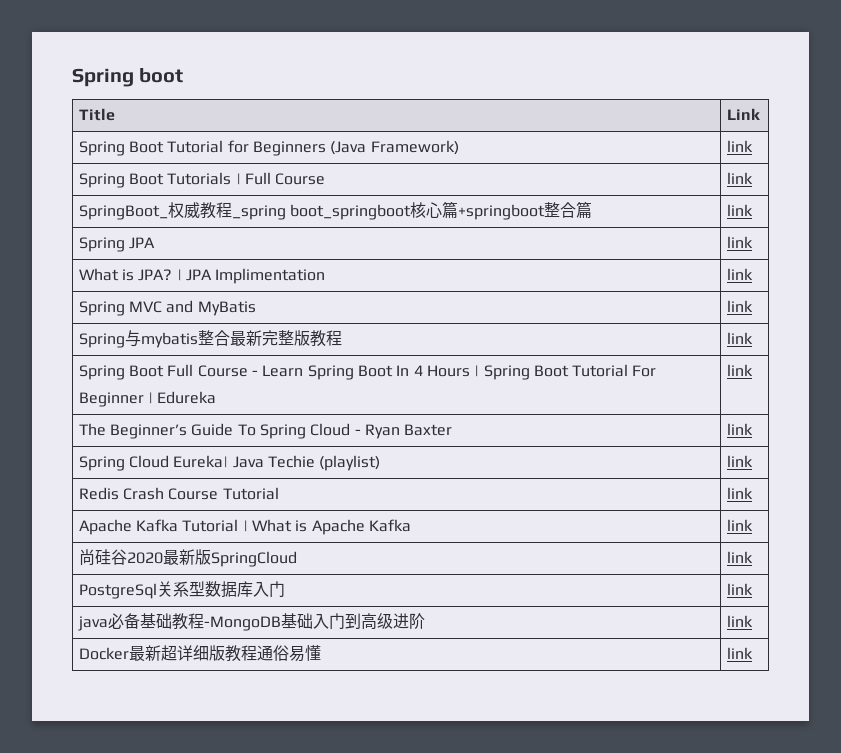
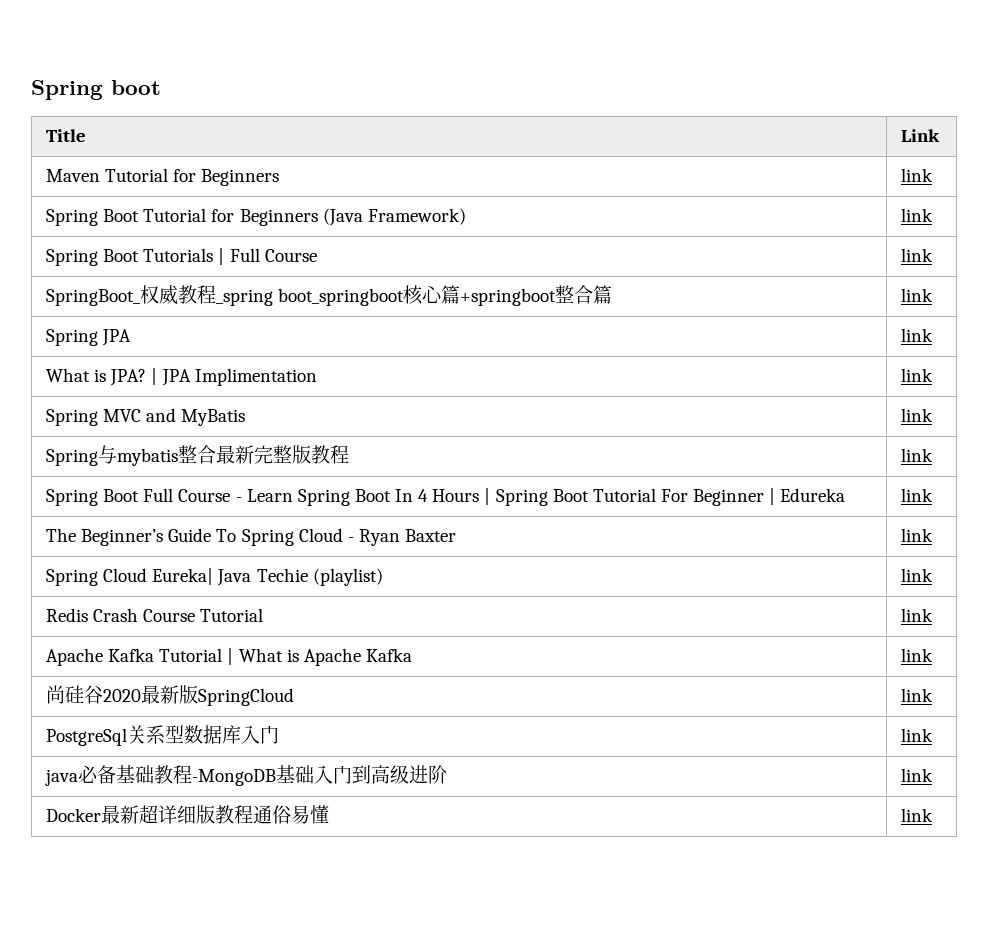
+ Maven Tutorial for Beginners | link

